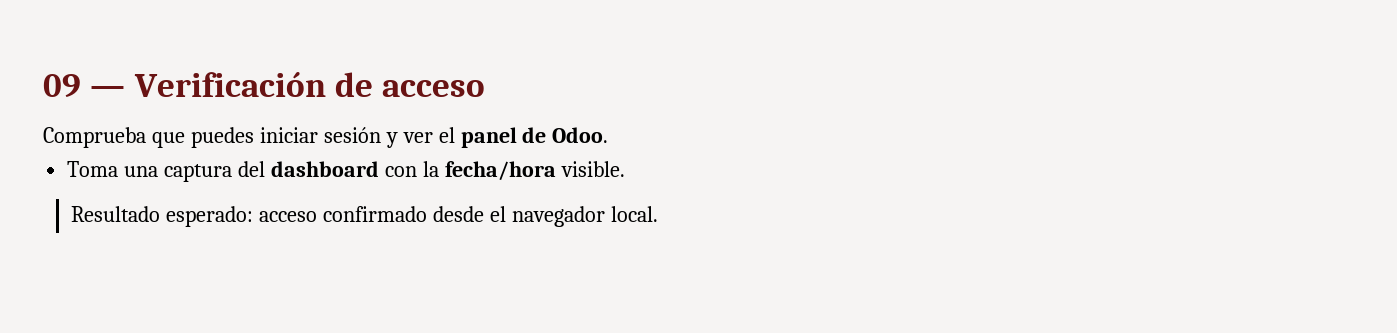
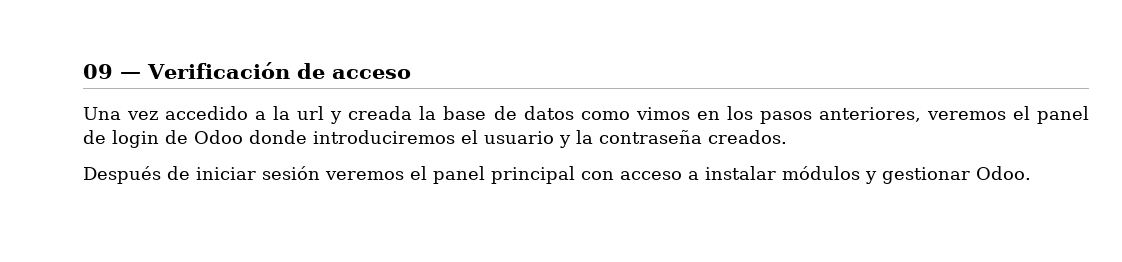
- Comprueba que puedes iniciar sesión y ver el panel de Odoo.
- Toma una captura del dashboard con la fecha/hora visible.
- Resultado esperado: acceso confirmado desde el navegador local.
+ Una vez accedido a la url y creada la base de datos como vimos en los pasos anteriores, veremos el panel de login de Odoo donde introduciremos el usuario y la contraseña creados.
+ Después de iniciar sesión veremos el panel principal con acceso a instalar módulos y gestionar Odoo.

